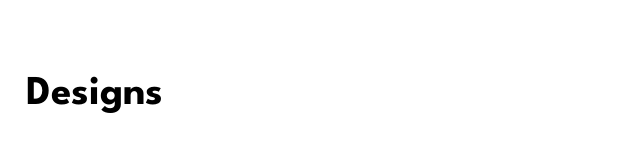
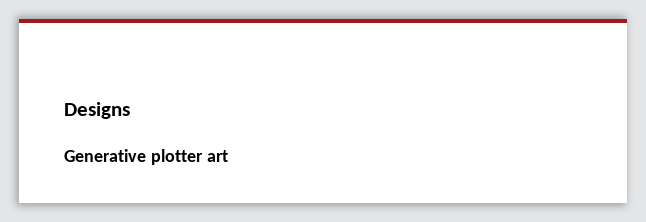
+ Generative plotter art

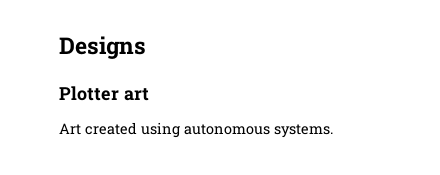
- Generative plotter art
+ Plotter art
+ Art created using autonomous systems.

